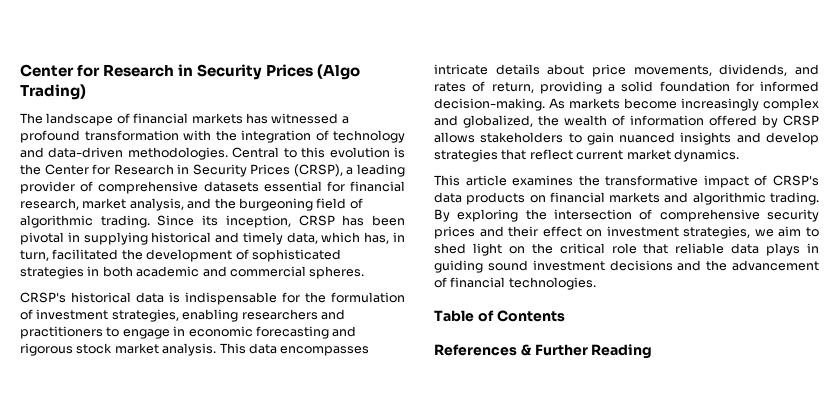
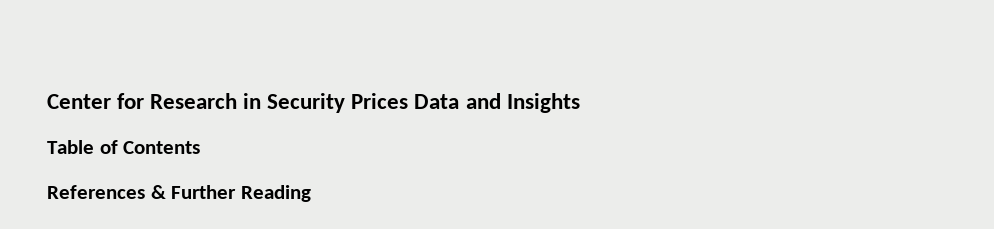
- Center for Research in Security Prices (Algo Trading)
- The landscape of financial markets has witnessed a profound transformation with the integration of technology and data-driven methodologies. Central to this evolution is the Center for Research in Security Prices (CRSP), a leading provider of comprehensive datasets essential for financial research, market analysis, and the burgeoning field of algorithmic trading. Since its inception, CRSP has been pivotal in supplying historical and timely data, which has, in turn, facilitated the development of sophisticated strategies in both academic and commercial spheres.
- CRSP's historical data is indispensable for the formulation of investment strategies, enabling researchers and practitioners to engage in economic forecasting and rigorous stock market analysis. This data encompasses intricate details about price movements, dividends, and rates of return, providing a solid foundation for informed decision-making. As markets become increasingly complex and globalized, the wealth of information offered by CRSP allows stakeholders to gain nuanced insights and develop strategies that reflect current market dynamics.
- This article examines the transformative impact of CRSP's data products on financial markets and algorithmic trading. By exploring the intersection of comprehensive security prices and their effect on investment strategies, we aim to shed light on the critical role that reliable data plays in guiding sound investment decisions and the advancement of financial technologies.
+ Center for Research in Security Prices Data and Insights

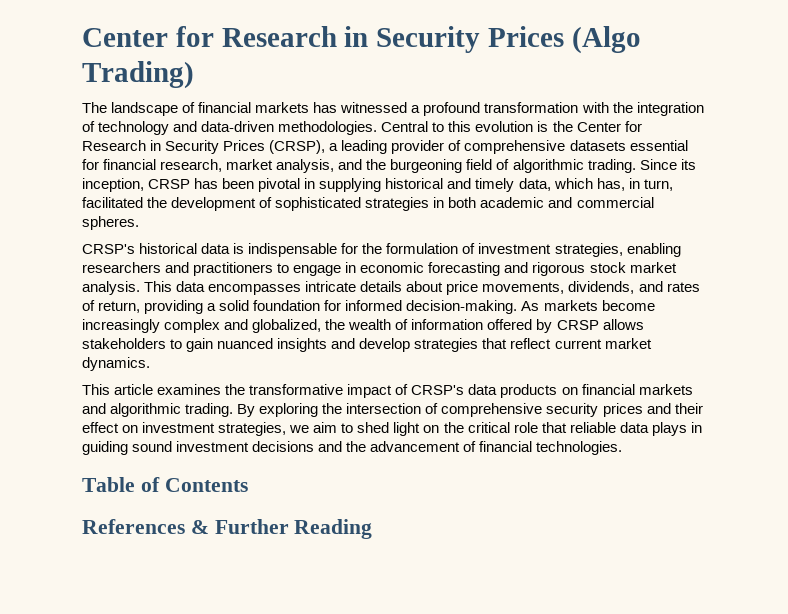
- Center for Research in Security Prices Data and Insights
+ Center for Research in Security Prices (Algo Trading)
+ The landscape of financial markets has witnessed a profound transformation with the integration of technology and data-driven methodologies. Central to this evolution is the Center for Research in Security Prices (CRSP), a leading provider of comprehensive datasets essential for financial research, market analysis, and the burgeoning field of algorithmic trading. Since its inception, CRSP has been pivotal in supplying historical and timely data, which has, in turn, facilitated the development of sophisticated strategies in both academic and commercial spheres.
+ CRSP's historical data is indispensable for the formulation of investment strategies, enabling researchers and practitioners to engage in economic forecasting and rigorous stock market analysis. This data encompasses intricate details about price movements, dividends, and rates of return, providing a solid foundation for informed decision-making. As markets become increasingly complex and globalized, the wealth of information offered by CRSP allows stakeholders to gain nuanced insights and develop strategies that reflect current market dynamics.
+ This article examines the transformative impact of CRSP's data products on financial markets and algorithmic trading. By exploring the intersection of comprehensive security prices and their effect on investment strategies, we aim to shed light on the critical role that reliable data plays in guiding sound investment decisions and the advancement of financial technologies.

